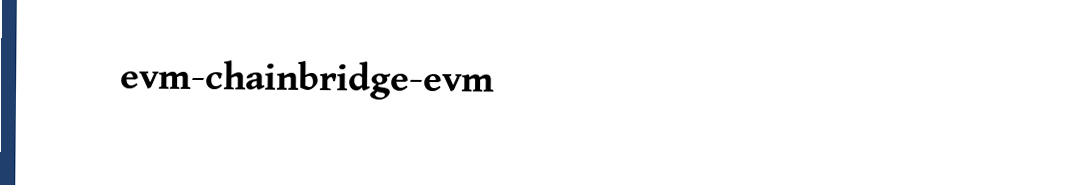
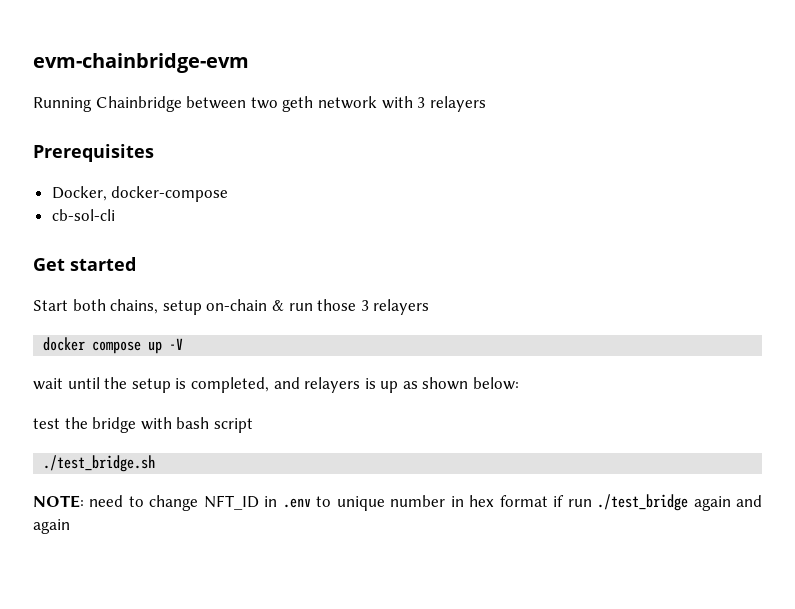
+ Running Chainbridge between two geth network with 3 relayers
+ Prerequisites
+ Docker, docker-compose
+ cb-sol-cli
+ Get started
+ Start both chains, setup on-chain & run those 3 relayers
+ docker compose up -V
+ wait until the setup is completed, and relayers is up as shown below:
+ test the bridge with bash script
+ ./test_bridge.sh
+ NOTE: need to change NFT_ID in .env to unique number in hex format if run ./test_bridge again and again

